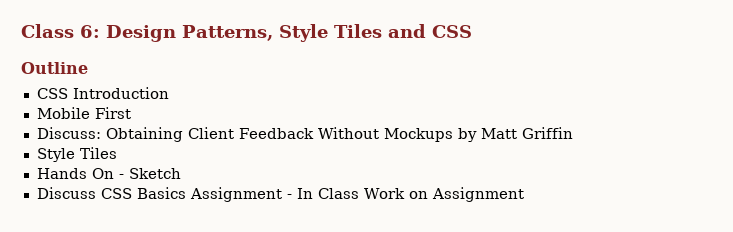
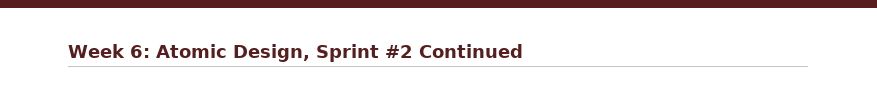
- Class 6: Design Patterns, Style Tiles and CSS
- Outline
- CSS Introduction
- Mobile First
- Discuss: Obtaining Client Feedback Without Mockups by Matt Griffin
- Style Tiles
- Hands On - Sketch
- Discuss CSS Basics Assignment - In Class Work on Assignment
+ Week 6: Atomic Design, Sprint #2 Continued

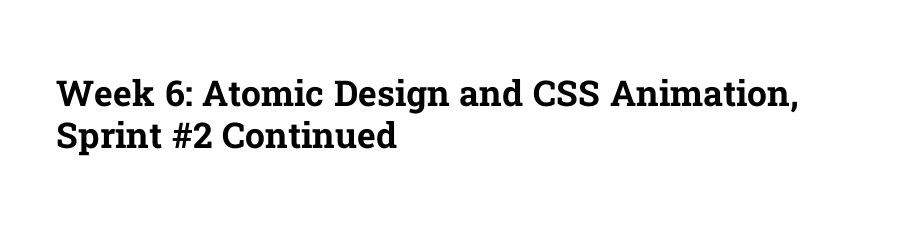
- Week 6: Atomic Design, Sprint #2 Continued
+ Week 6: Atomic Design and CSS Animation, Sprint #2 Continued

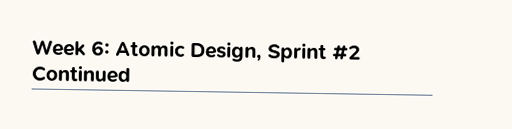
- Week 6: Atomic Design and CSS Animation, Sprint #2 Continued
+ Week 6: Atomic Design, Sprint #2 Continued

